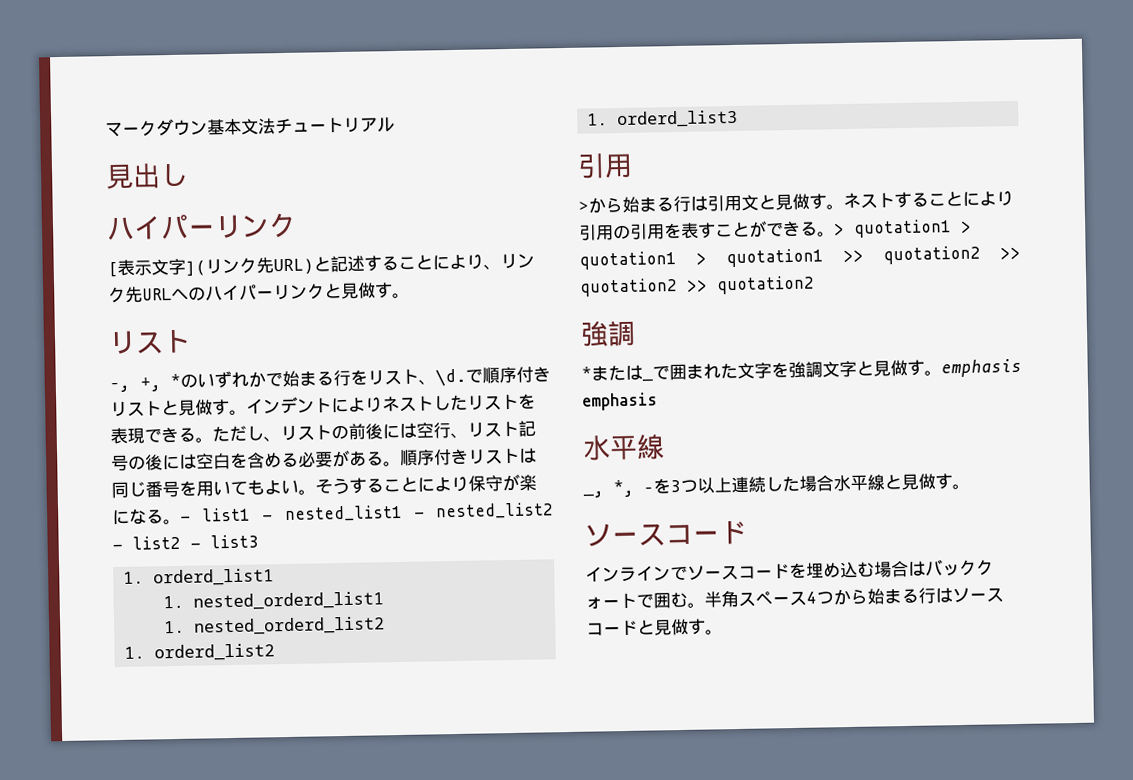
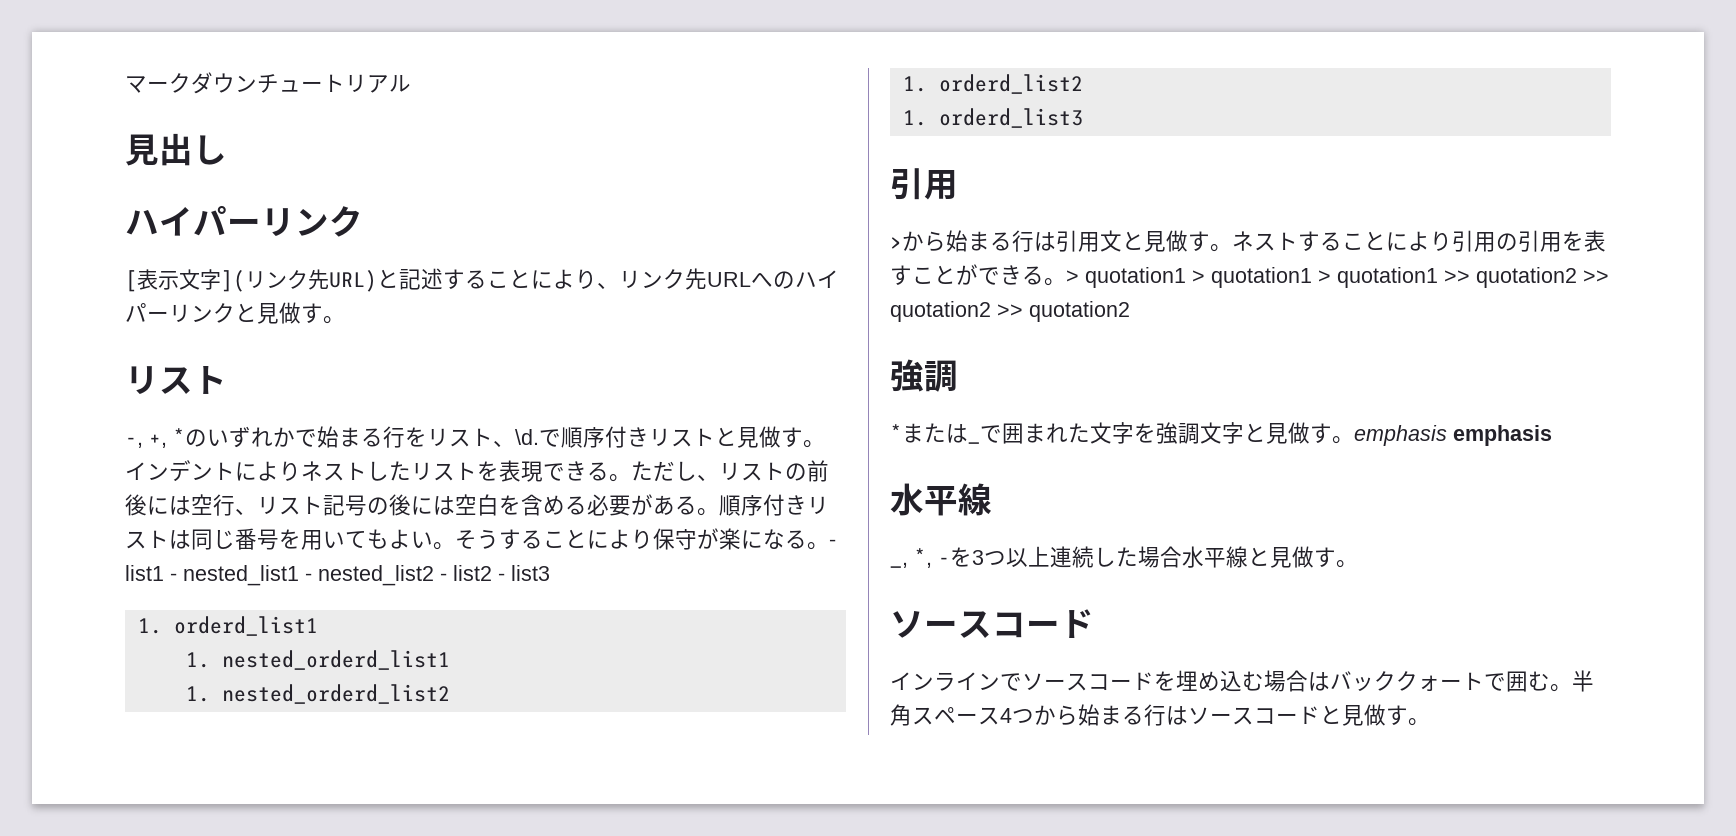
- マークダウン基本文法チュートリアル
+ マークダウンチュートリアル

